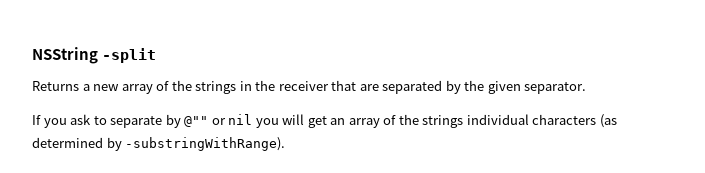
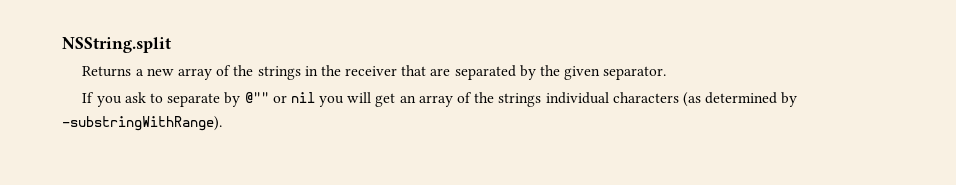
- NSString -split
+ NSString.split

